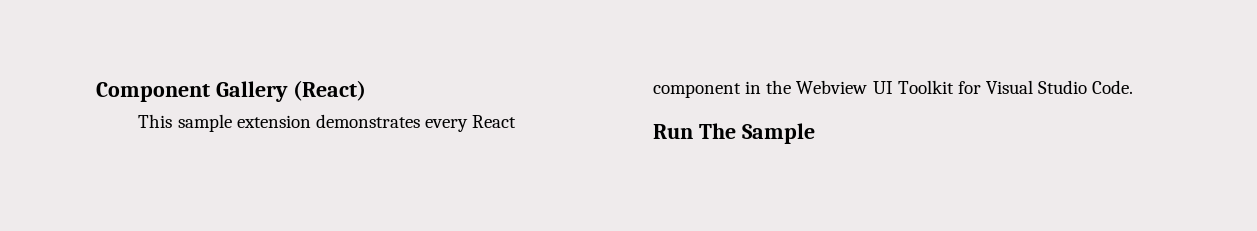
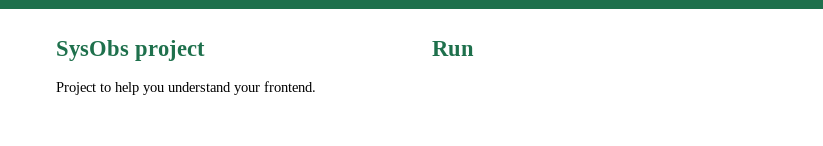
- Component Gallery (React)
- This sample extension demonstrates every React component in the Webview UI Toolkit for Visual Studio Code.
+ SysObs project
+ Project to help you understand your frontend.
- Run The Sample
+ Run

